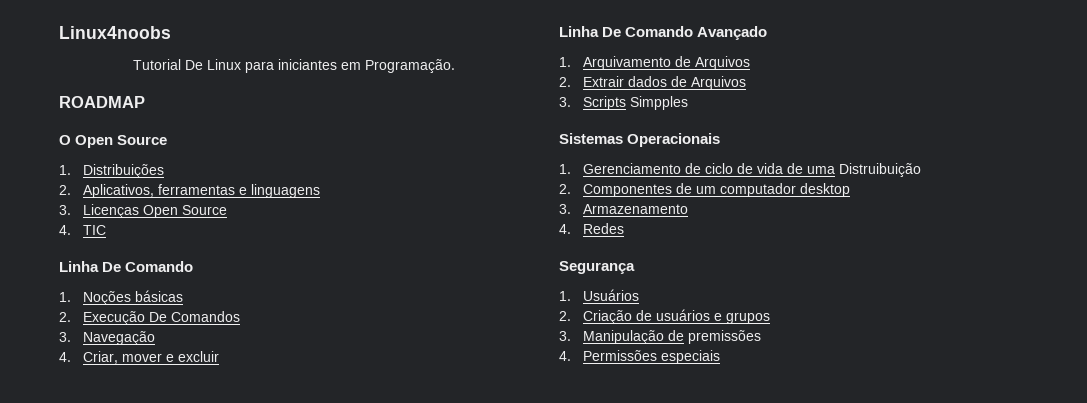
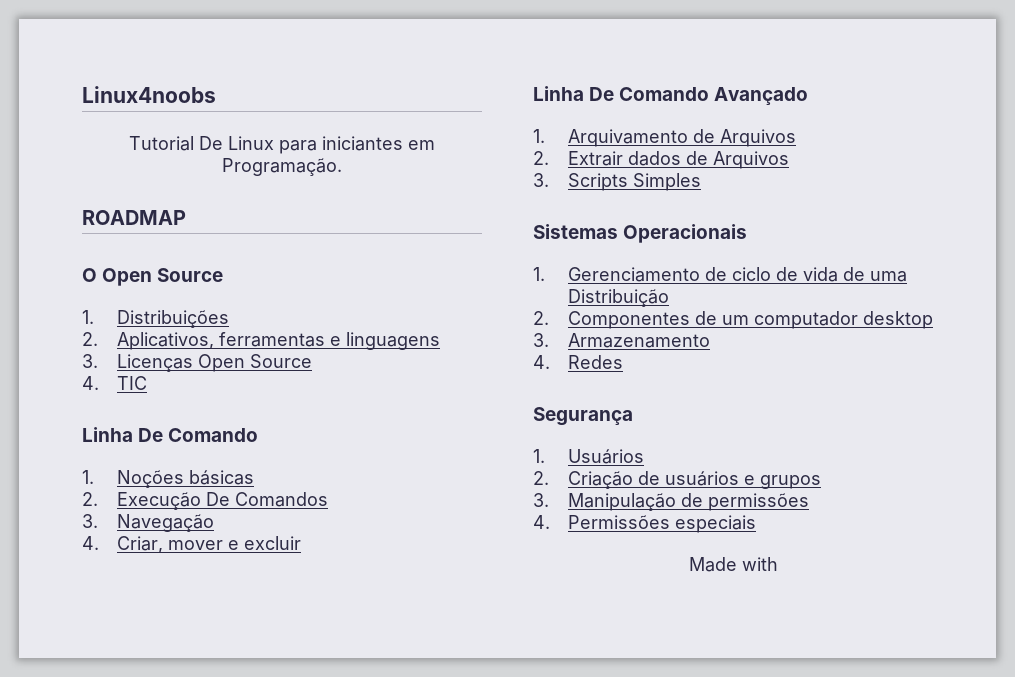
- 3. Scripts Simpples
+ 3. Scripts Simples
- 1. Gerenciamento de ciclo de vida de uma Distruibuição
+ 1. Gerenciamento de ciclo de vida de uma Distribuição
- 3. Manipulação de premissões
+ 3. Manipulação de permissões
+ Made with

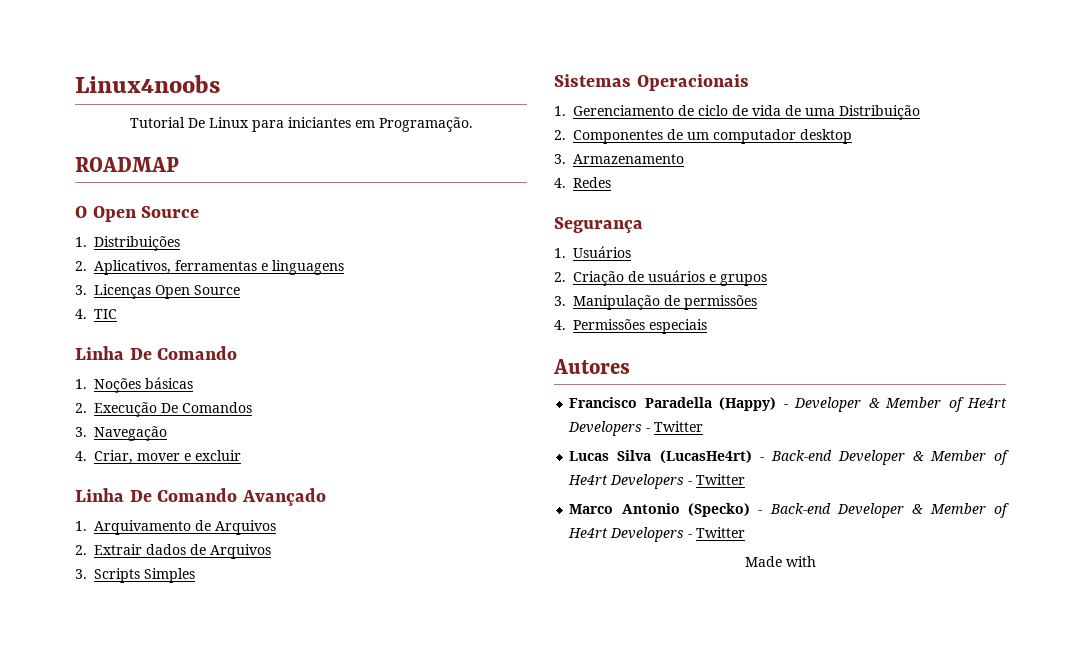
+ Autores
+ Francisco Paradella (Happy) - Developer & Member of He4rt Developers - Twitter
+ Lucas Silva (LucasHe4rt) - Back-end Developer & Member of He4rt Developers - Twitter
+ Marco Antonio (Specko) - Back-end Developer & Member of He4rt Developers - Twitter

